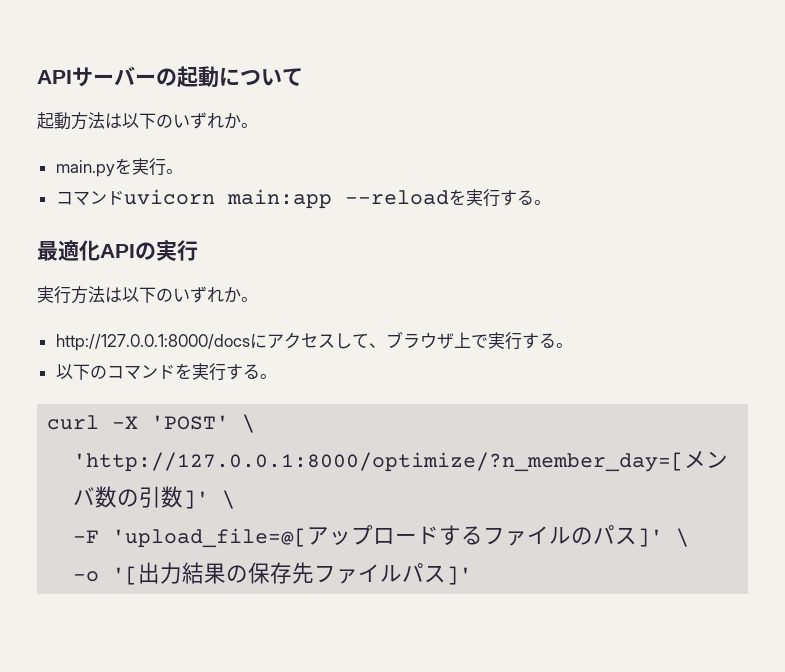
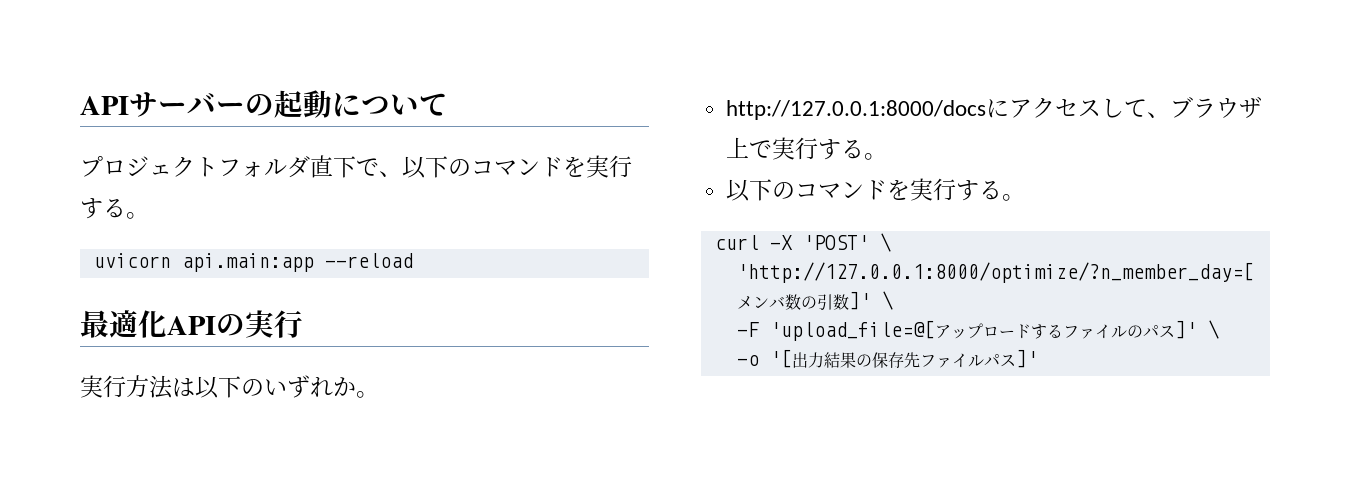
- 起動方法は以下のいずれか。
- main.pyを実行。
- コマンドuvicorn main:app --reloadを実行する。
+ プロジェクトフォルダ直下で、以下のコマンドを実行する。
+ uvicorn api.main:app --reload

